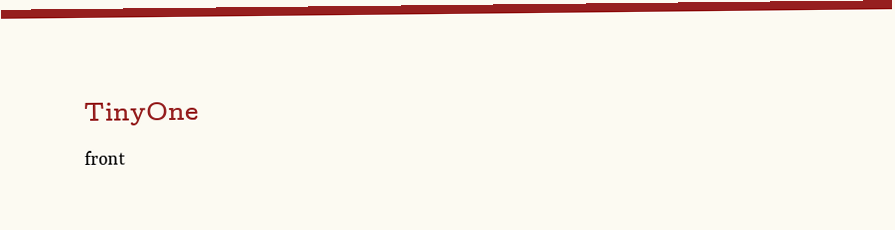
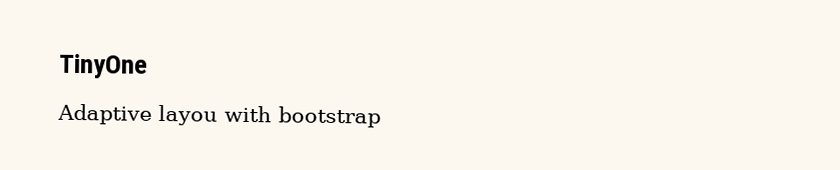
- front
+ Adaptive layou with bootstrap

